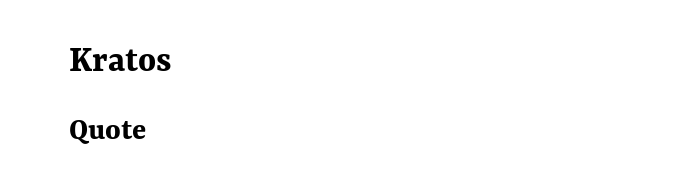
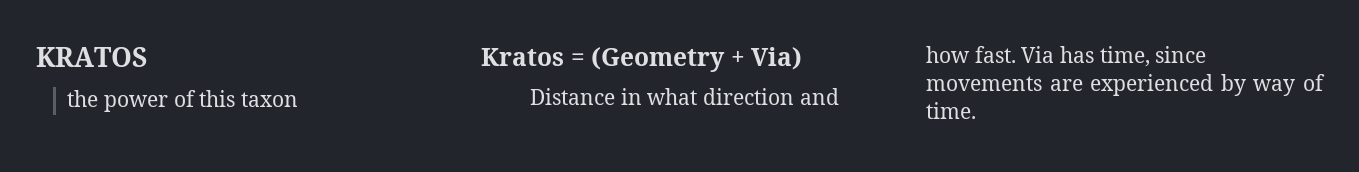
- Kratos
- Quote
+ KRATOS
+ the power of this taxon
+ Kratos = (Geometry + Via)
+ Distance in what direction and how fast. Via has time, since movements are experienced by way of time.

